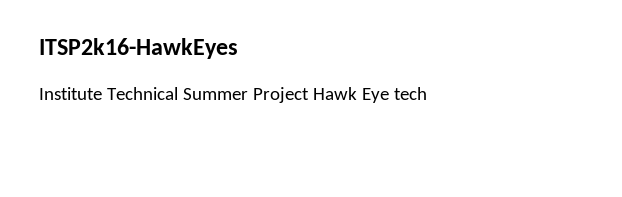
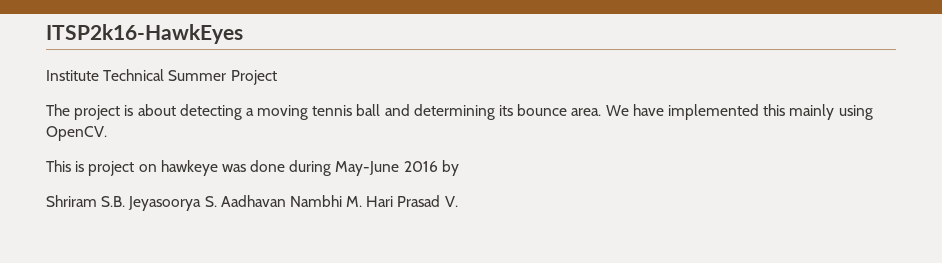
- Institute Technical Summer Project Hawk Eye tech
+ Institute Technical Summer Project
+ The project is about detecting a moving tennis ball and determining its bounce area. We have implemented this mainly using OpenCV.
+ This is project on hawkeye was done during May-June 2016 by
+ Shriram S.B. Jeyasoorya S. Aadhavan Nambhi M. Hari Prasad V.

